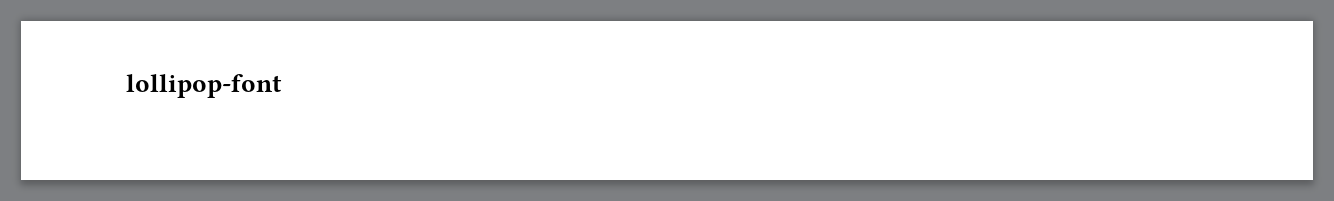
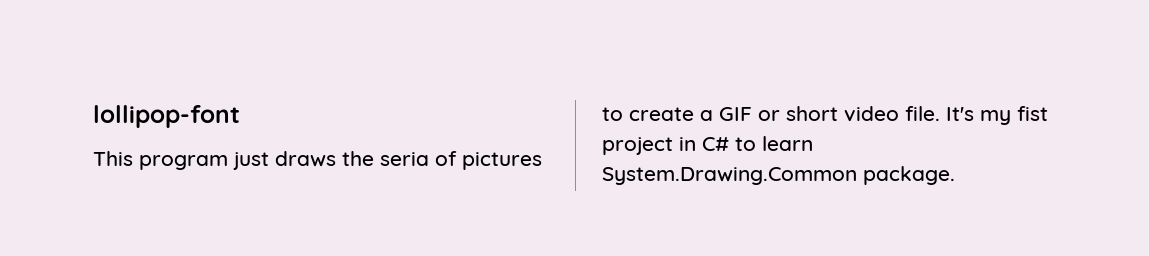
+ This program just draws the seria of pictures to create a GIF or short video file. It's my fist project in C# to learn System.Drawing.Common package.

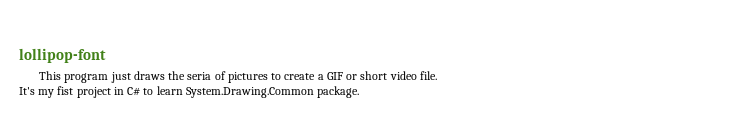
- This program just draws the seria of pictures to create a GIF or short video file. It's my fist project in C# to learn System.Drawing.Common package.
+ This program just draws the seria of pictures to create a GIF or short video file.
+ It's my fist project in C# to learn System.Drawing.Common package.

